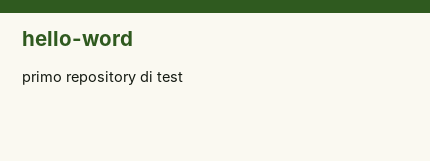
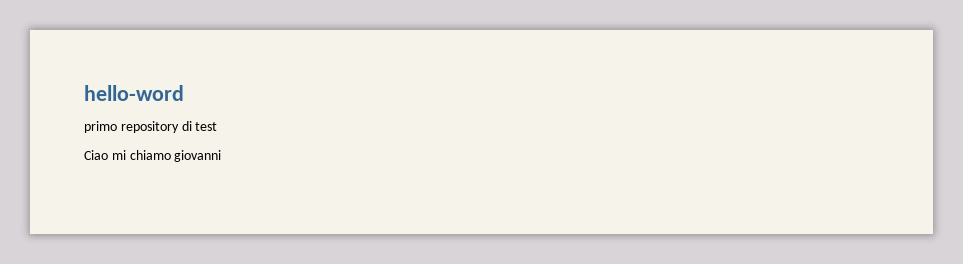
+ Ciao mi chiamo giovanni

